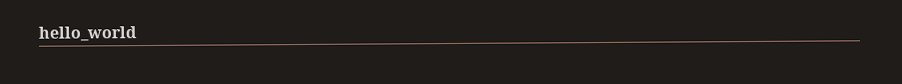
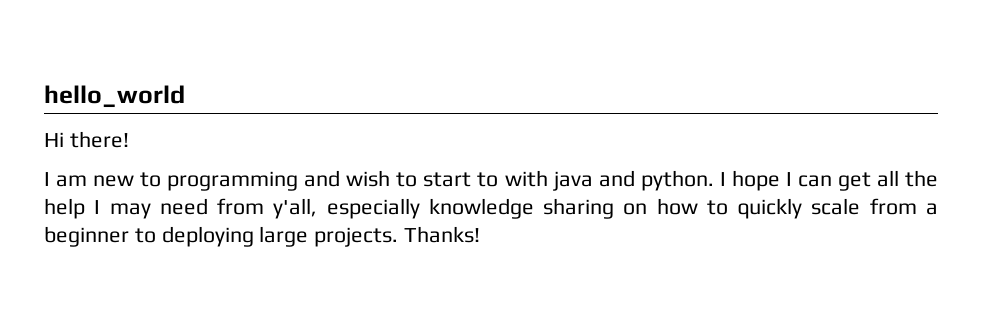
+ Hi there!
+ I am new to programming and wish to start to with java and python. I hope I can get all the help I may need from y'all, especially knowledge sharing on how to quickly scale from a beginner to deploying large projects. Thanks!

